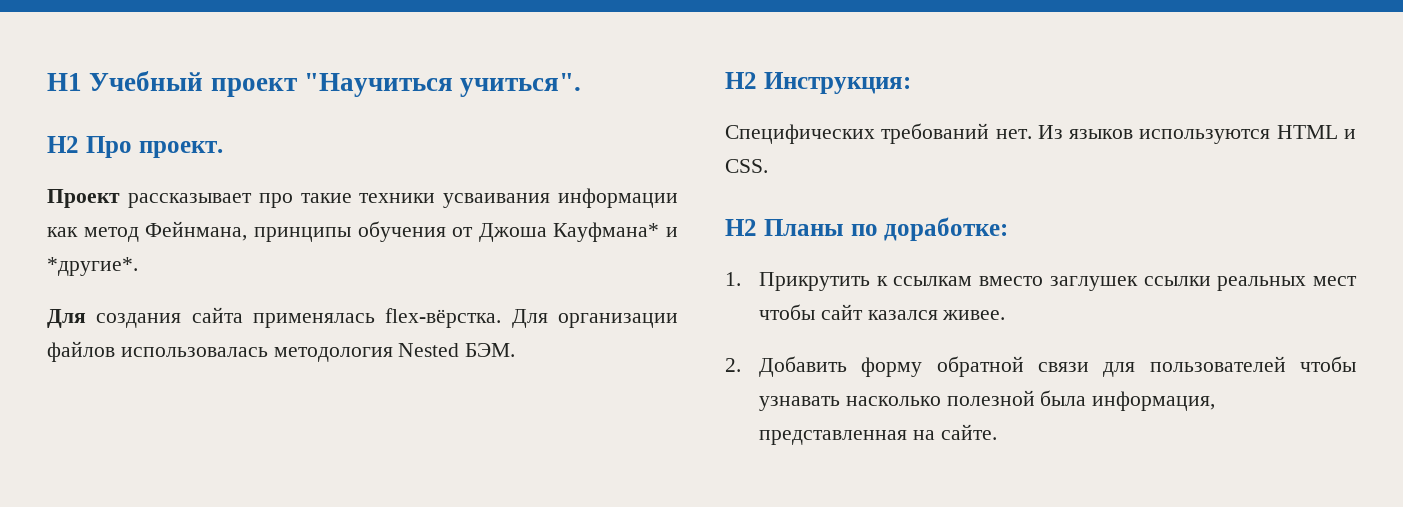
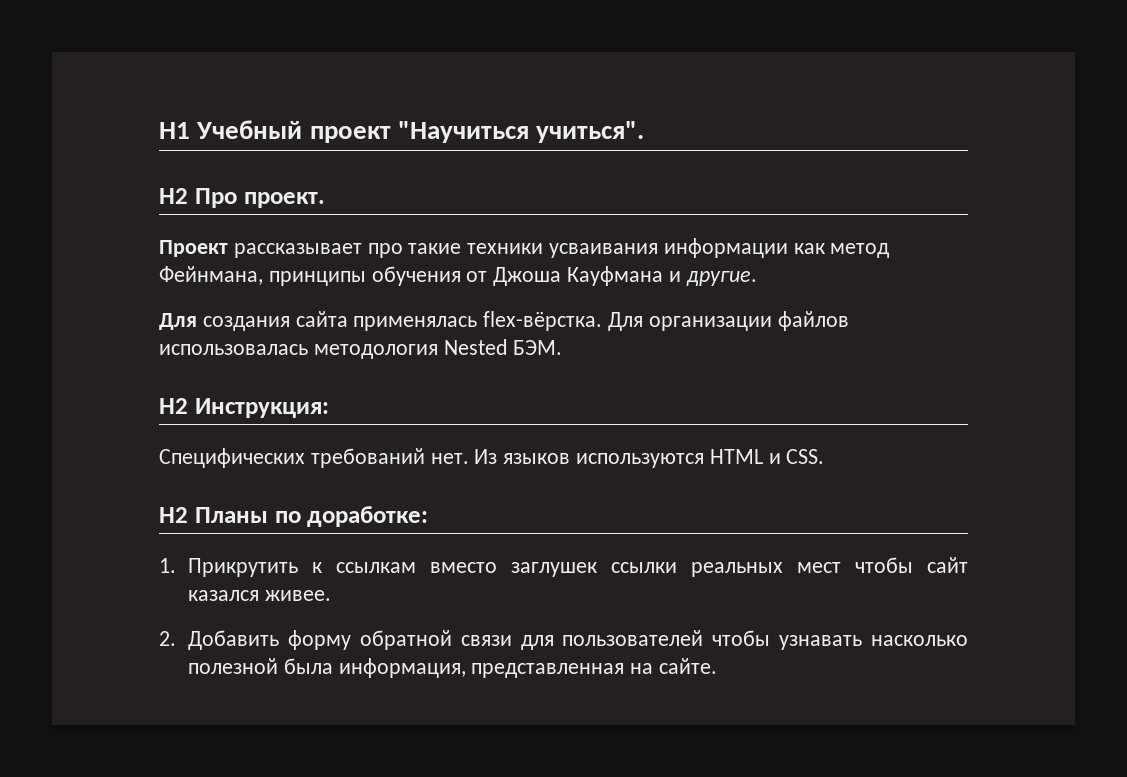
- Проект рассказывает про такие техники усваивания информации как метод Фейнмана, принципы обучения от Джоша Кауфмана* и *другие*.
+ Проект рассказывает про такие техники усваивания информации как метод Фейнмана, принципы обучения от Джоша Кауфмана и другие.

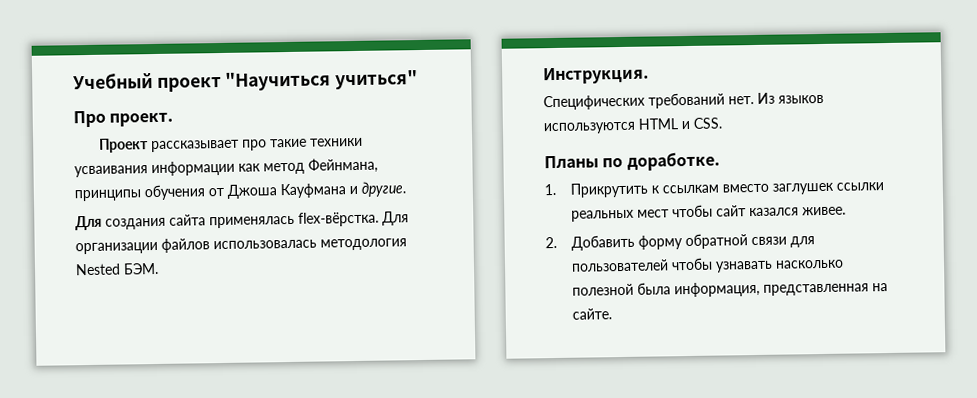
- H1 Учебный проект "Научиться учиться".
- H2 Про проект.
+ Учебный проект "Научиться учиться"
+ Про проект.
- H2 Инструкция:
+ Инструкция.
- H2 Планы по доработке:
+ Планы по доработке.

